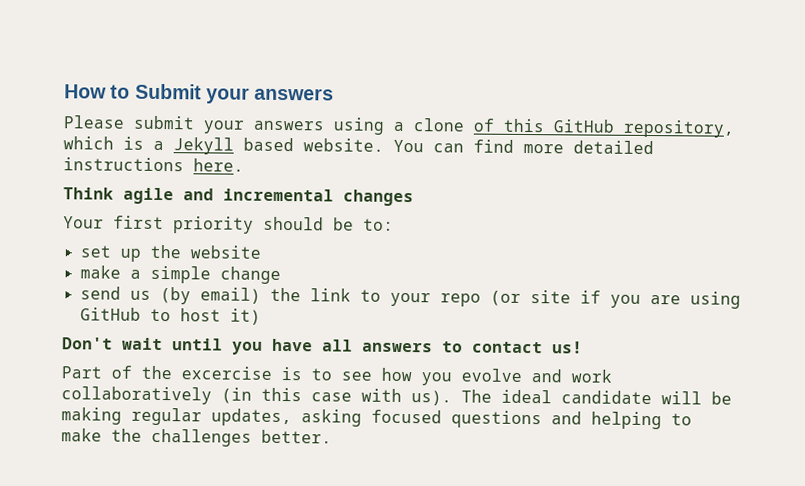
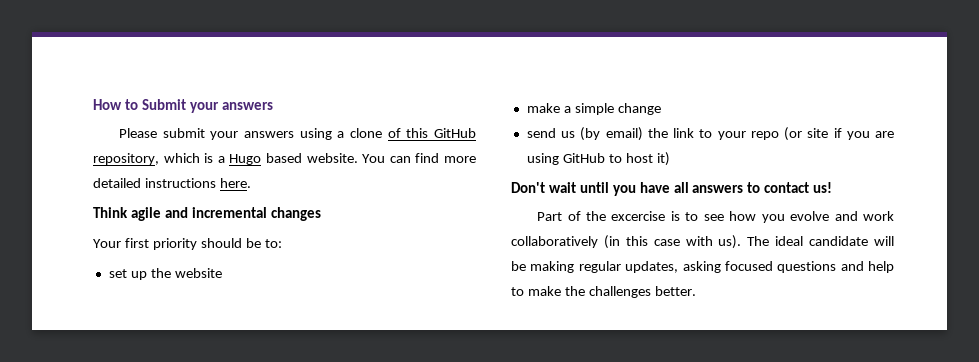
- Please submit your answers using a clone of this GitHub repository, which is a Jekyll based website.
+ Please submit your answers using a clone of this GitHub repository, which is a Hugo based website.
- The ideal candidate will be making regular updates, asking focused questions and helping to make the challenges better.
+ The ideal candidate will be making regular updates, asking focused questions and help to make the challenges better.

